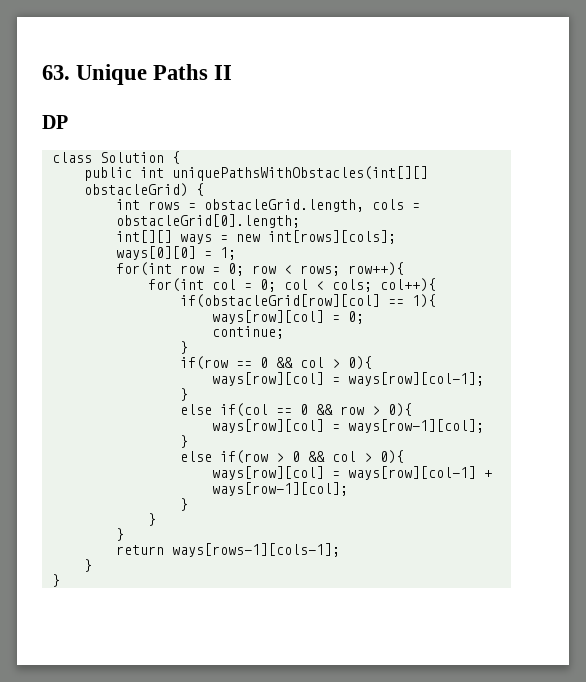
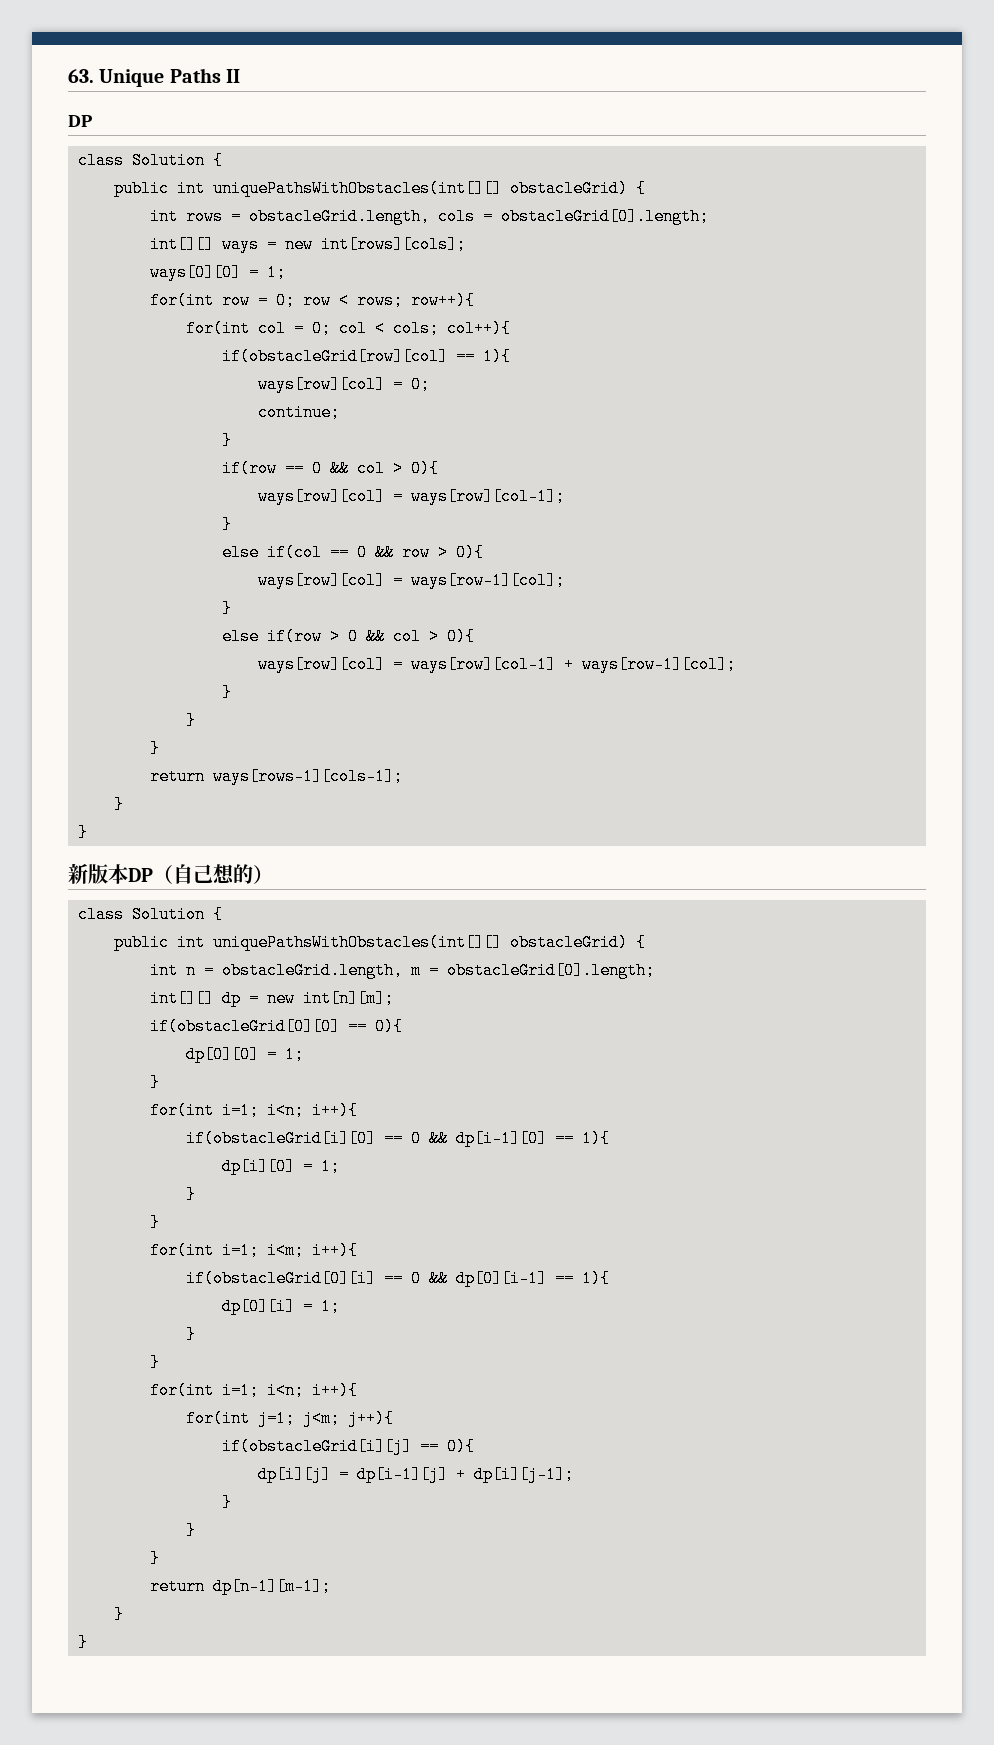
+ 新版本DP（自己想的）
+ class Solution {
+ public int uniquePathsWithObstacles(int[][] obstacleGrid) {
+ int n = obstacleGrid.length, m = obstacleGrid[0].length;
+ int[][] dp = new int[n][m];
+ if(obstacleGrid[0][0] == 0){
+ dp[0][0] = 1;
+ }
+ for(int i=1; i<n; i++){
+ if(obstacleGrid[i][0] == 0 && dp[i-1][0] == 1){
+ dp[i][0] = 1;
+ }
+ }
+ for(int i=1; i<m; i++){
+ if(obstacleGrid[0][i] == 0 && dp[0][i-1] == 1){
+ dp[0][i] = 1;
+ }
+ }
+ for(int i=1; i<n; i++){
+ for(int j=1; j<m; j++){
+ if(obstacleGrid[i][j] == 0){
+ dp[i][j] = dp[i-1][j] + dp[i][j-1];
+ }
+ }
+ }
+ return dp[n-1][m-1];
+ }
+ }

